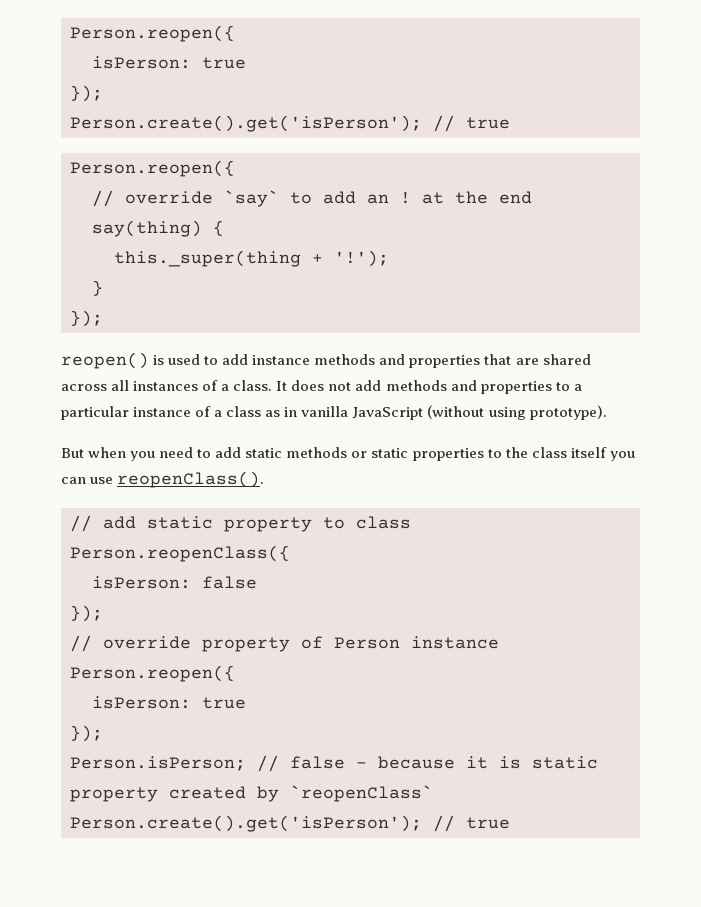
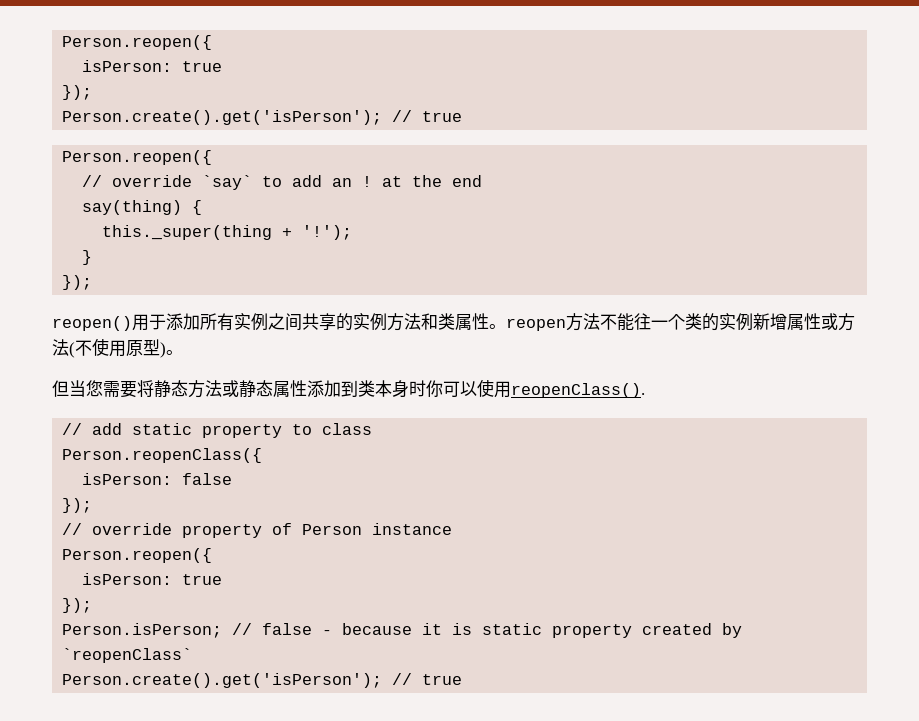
- reopen() is used to add instance methods and properties that are shared across all instances of a class. It does not add methods and properties to a particular instance of a class as in vanilla JavaScript (without using prototype).
- But when you need to add static methods or static properties to the class itself you can use reopenClass().
+ reopen()用于添加所有实例之间共享的实例方法和类属性。reopen方法不能往一个类的实例新增属性或方法(不使用原型)。
+ 但当您需要将静态方法或静态属性添加到类本身时你可以使用reopenClass().

